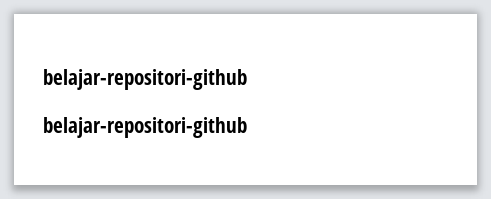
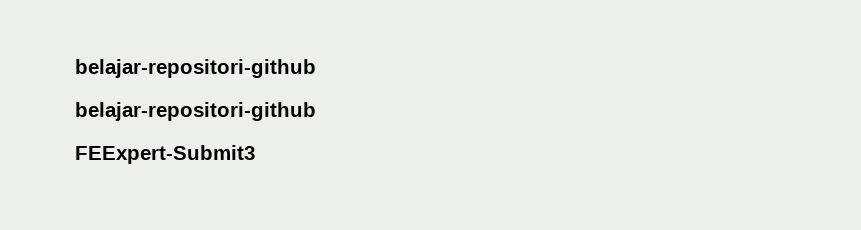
+ FEExpert-Submit3

